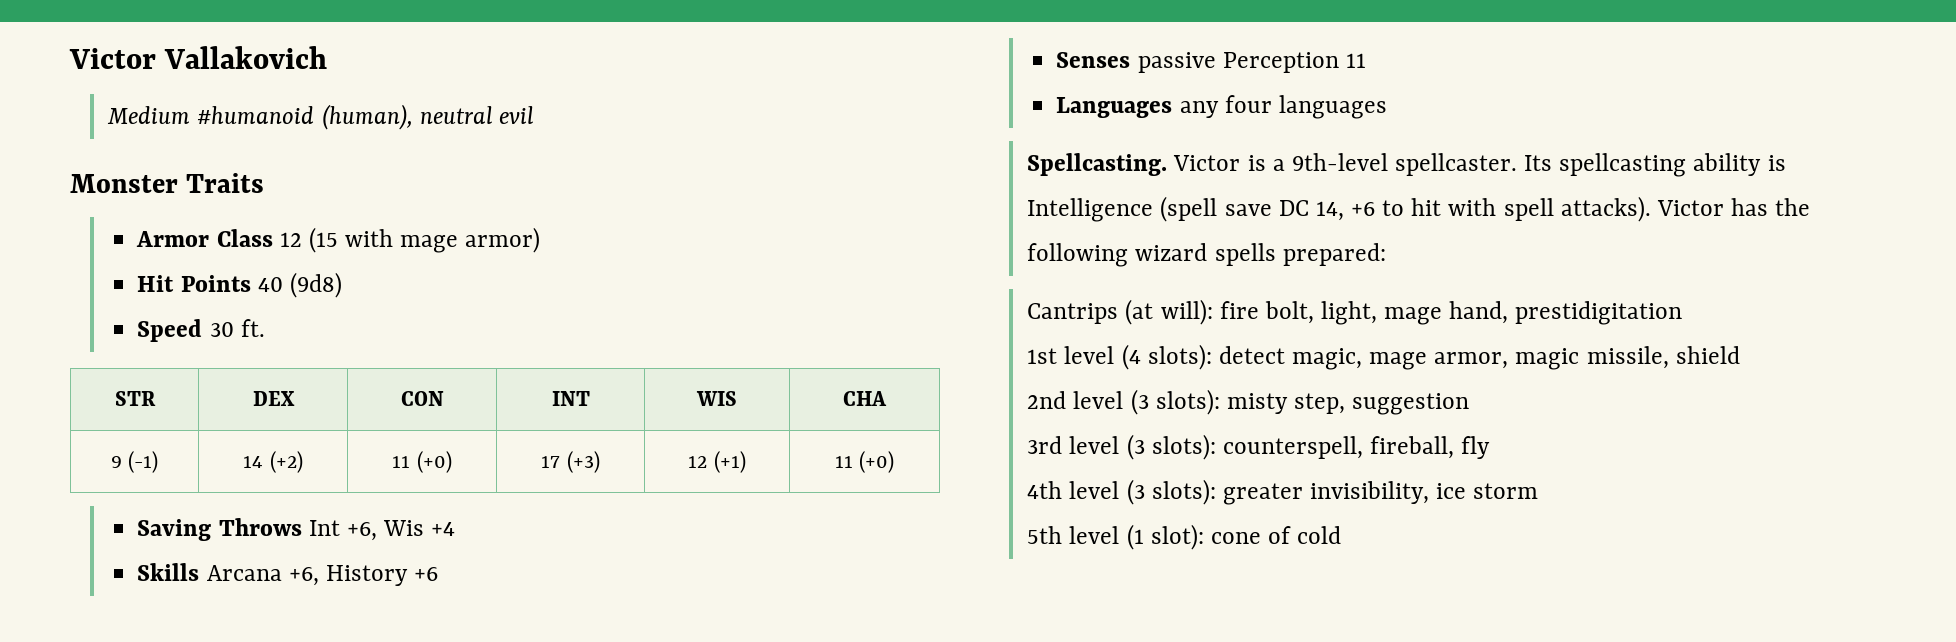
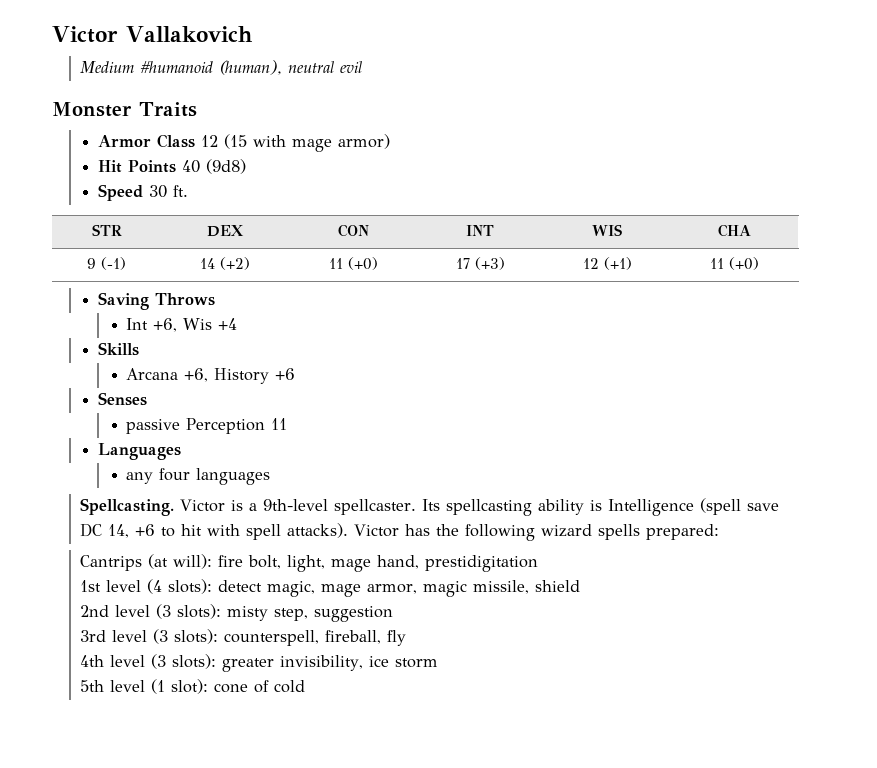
- Saving Throws Int +6, Wis +4
+ Saving Throws
+ Int +6, Wis +4
- Skills Arcana +6, History +6
+ Skills
+ Arcana +6, History +6
- Senses passive Perception 11
+ Senses
+ passive Perception 11
- Languages any four languages
+ Languages
+ any four languages

